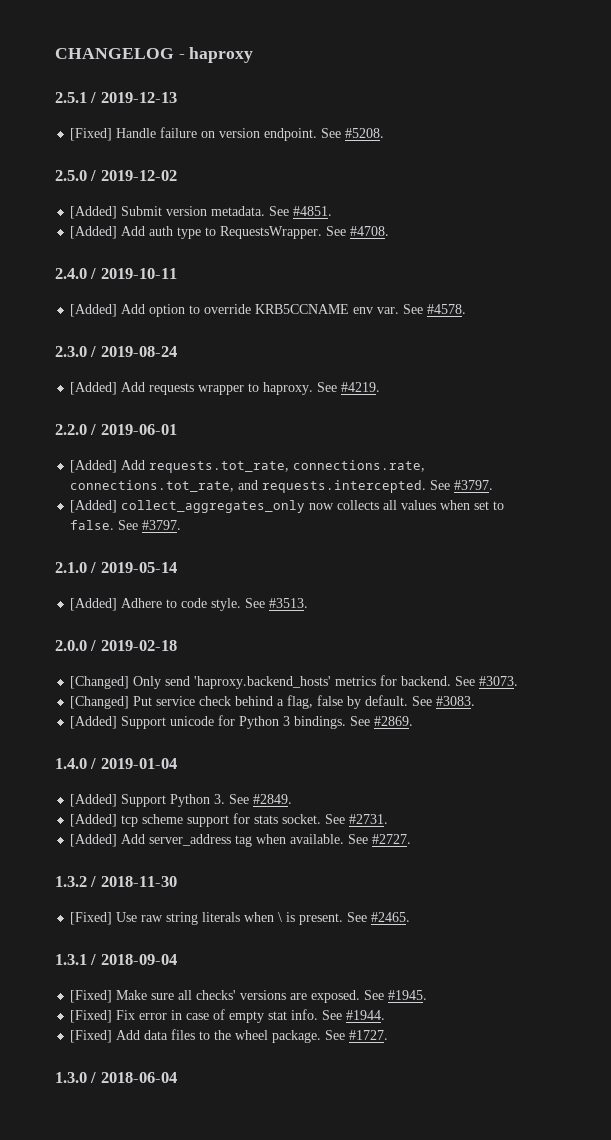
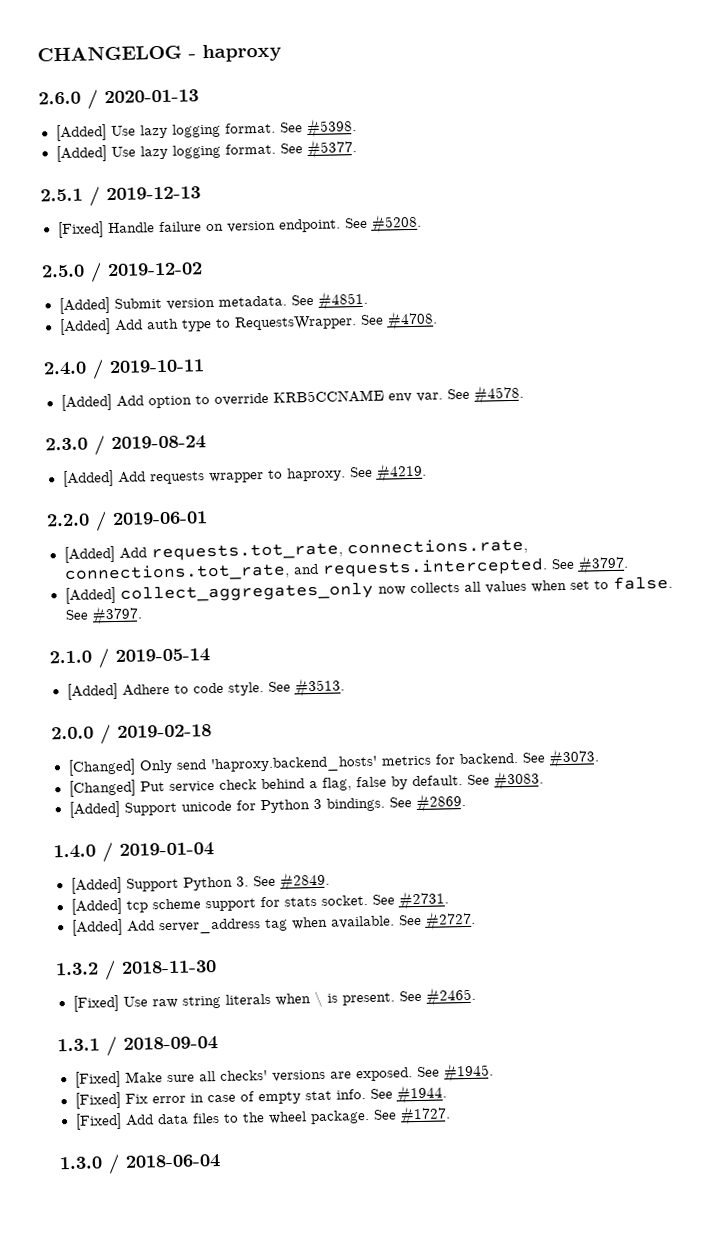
+ 2.6.0 / 2020-01-13
+ [Added] Use lazy logging format. See #5398.
+ [Added] Use lazy logging format. See #5377.

